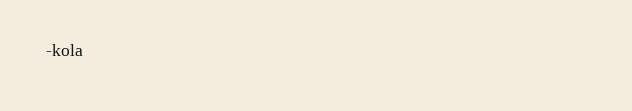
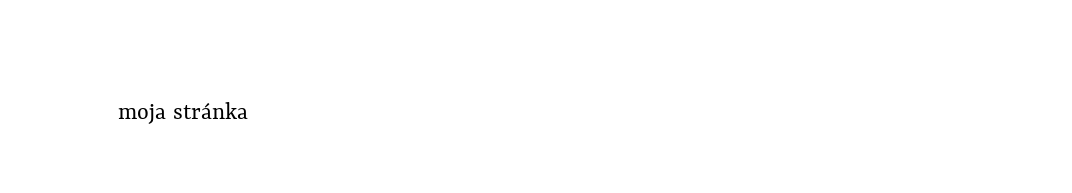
- -kola
+ moja stránka

